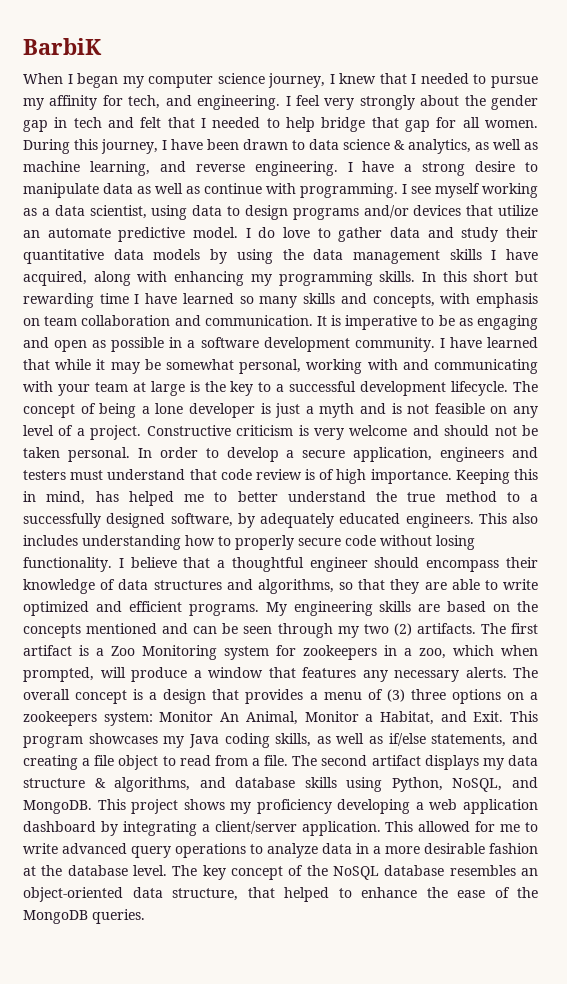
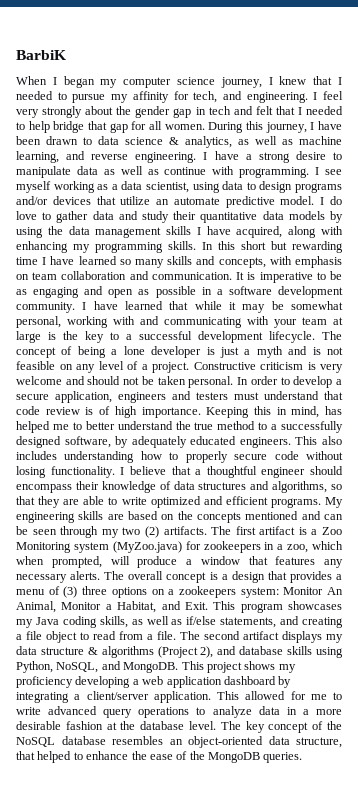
- The first artifact is a Zoo Monitoring system for zookeepers in a zoo, which when prompted, will produce a window that features any necessary alerts.
+ The first artifact is a Zoo Monitoring system (MyZoo.java) for zookeepers in a zoo, which when prompted, will produce a window that features any necessary alerts.
- The second artifact displays my data structure & algorithms, and database skills using Python, NoSQL, and MongoDB.
+ The second artifact displays my data structure & algorithms (Project 2), and database skills using Python, NoSQL, and MongoDB.

